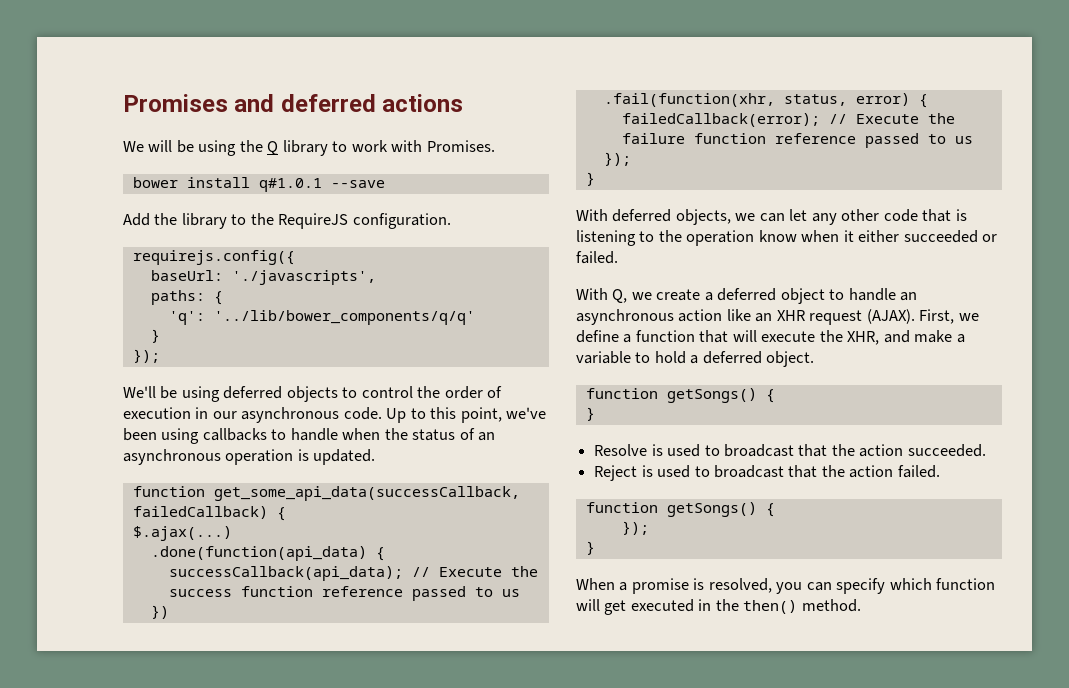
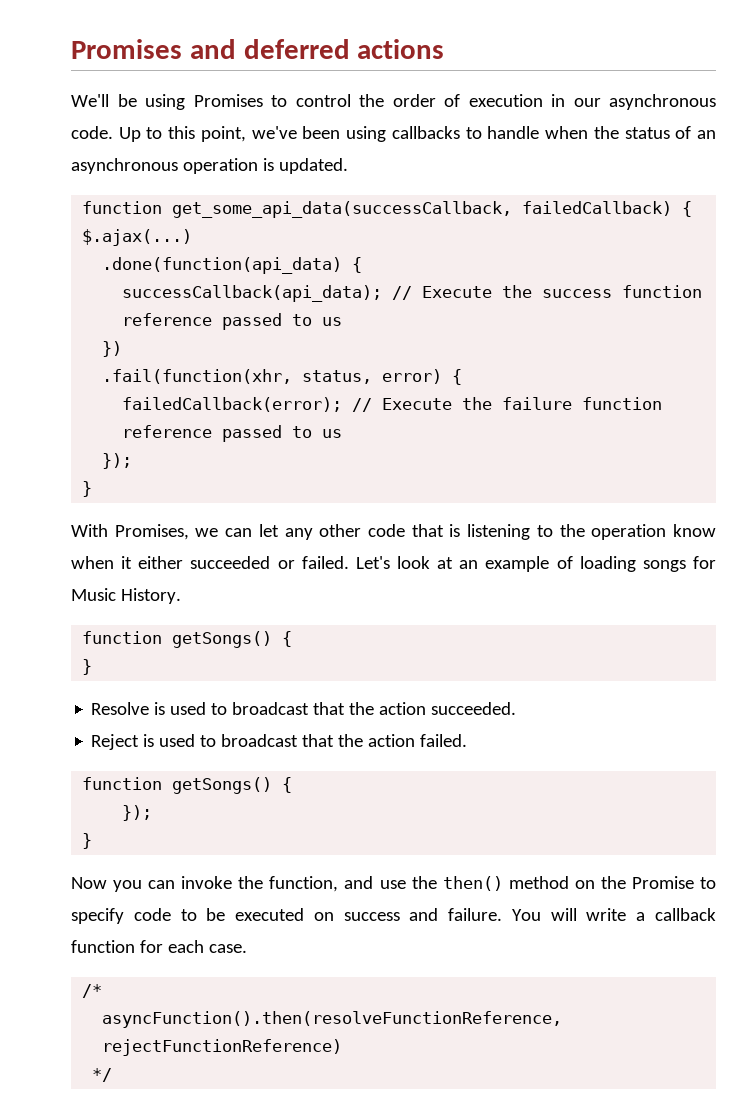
- We will be using the Q library to work with Promises.
- bower install q#1.0.1 --save
- Add the library to the RequireJS configuration.
- requirejs.config({
- baseUrl: './javascripts',
- paths: {
- 'q': '../lib/bower_components/q/q'
- }
- });
- We'll be using deferred objects to control the order of execution in our asynchronous code.
+ We'll be using Promises to control the order of execution in our asynchronous code.
- With deferred objects, we can let any other code that is listening to the operation know when it either succeeded or failed.
- With Q, we create a deferred object to handle an asynchronous action like an XHR request (AJAX). First, we define a function that will execute the XHR, and make a variable to hold a deferred object.
+ With Promises, we can let any other code that is listening to the operation know when it either succeeded or failed. Let's look at an example of loading songs for Music History.
- When a promise is resolved, you can specify which function will get executed in the then() method.
+ Now you can invoke the function, and use the then() method on the Promise to specify code to be executed on success and failure. You will write a callback function for each case.
+ /*
+ asyncFunction().then(resolveFunctionReference, rejectFunctionReference)
+ */

